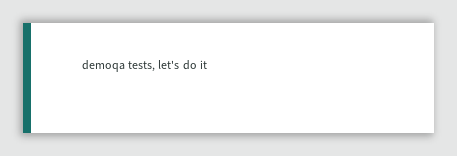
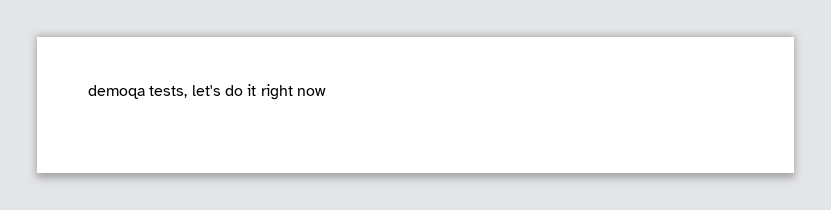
- demoqa tests, let's do it
+ demoqa tests, let's do it right now

